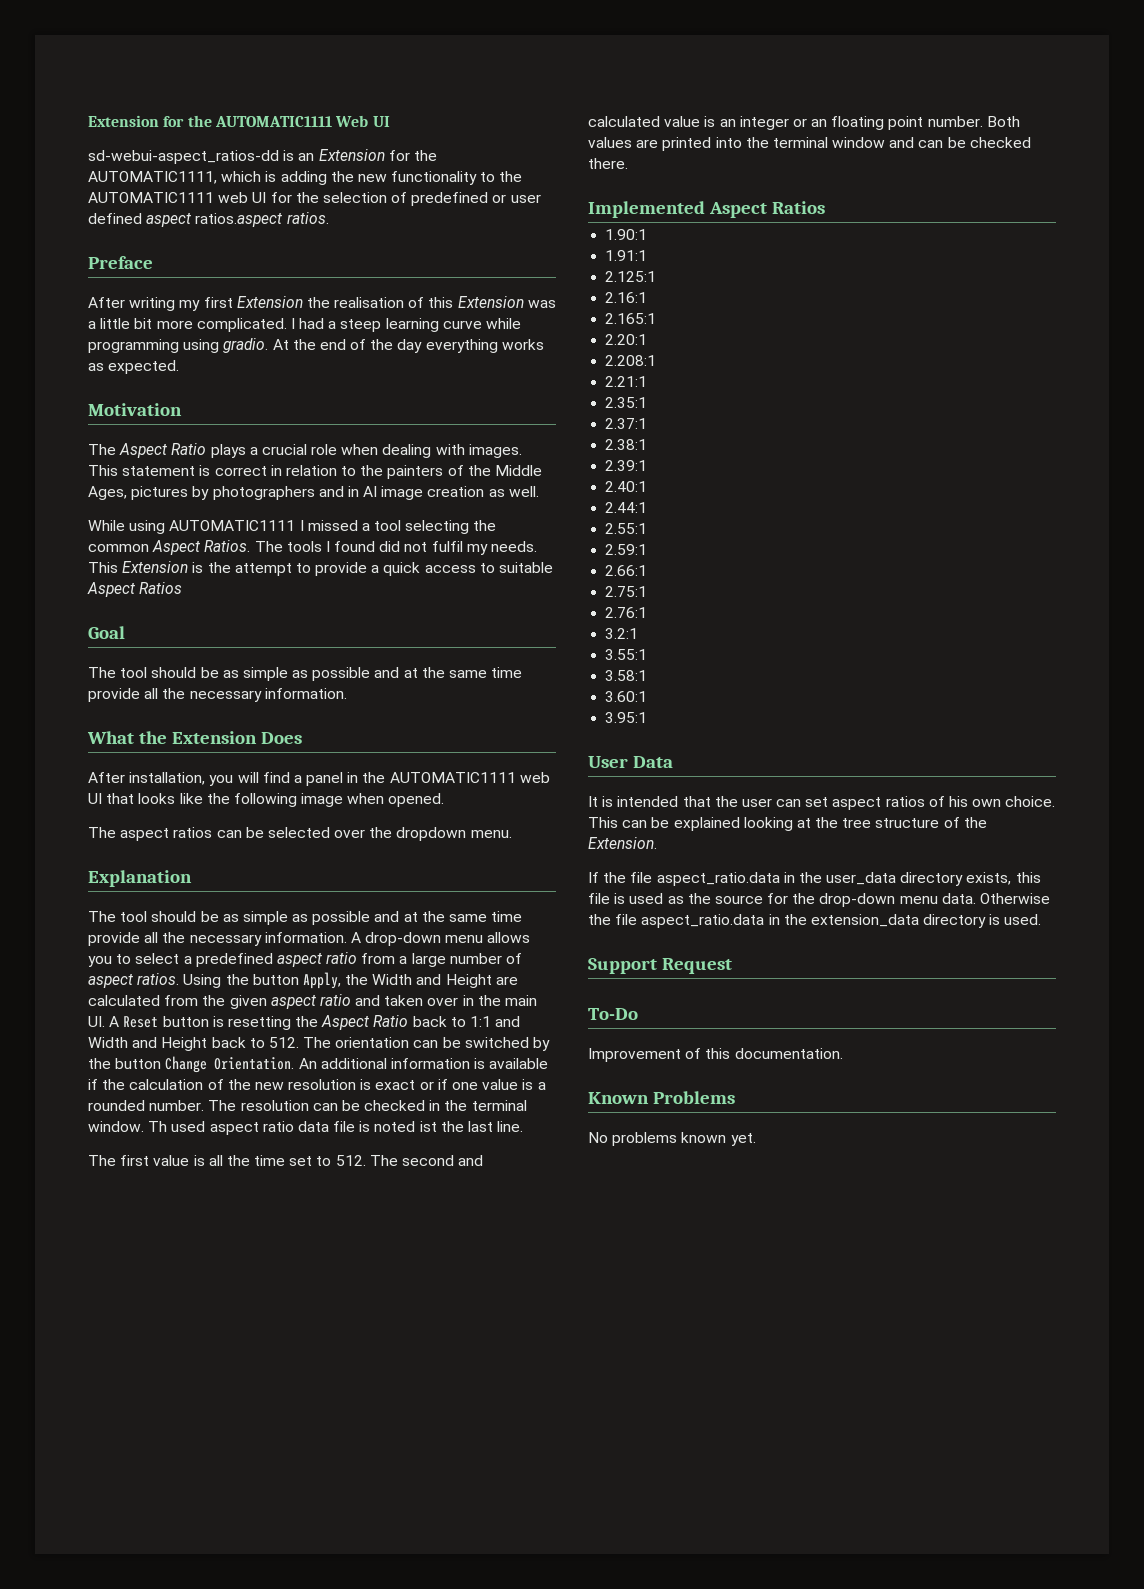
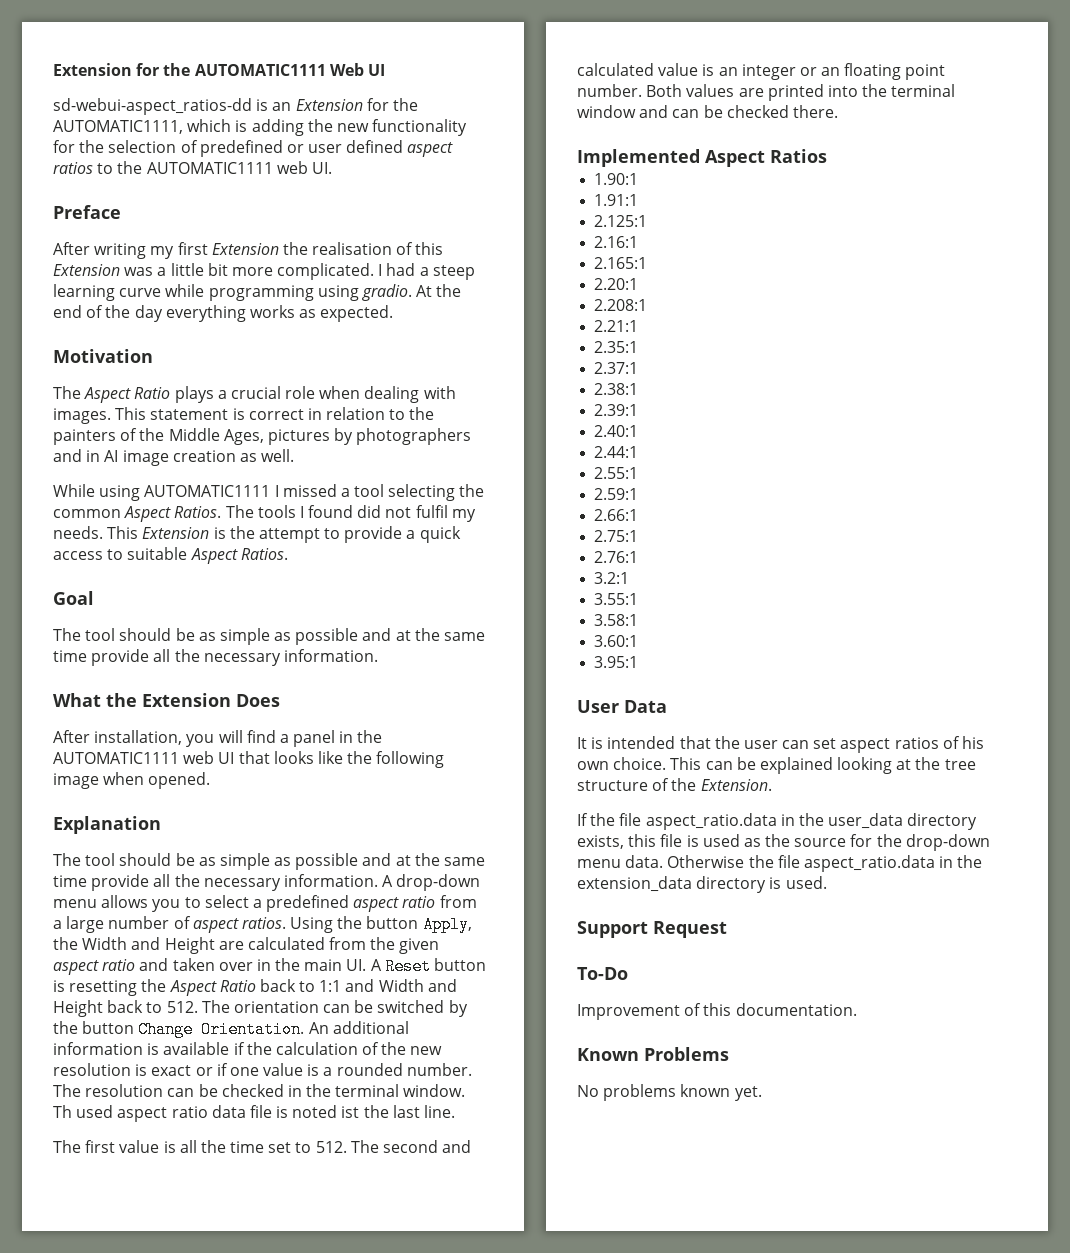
- sd-webui-aspect_ratios-dd is an Extension for the AUTOMATIC1111, which is adding the new functionality to the AUTOMATIC1111 web UI for the selection of predefined or user defined aspect ratios.aspect ratios.
+ sd-webui-aspect_ratios-dd is an Extension for the AUTOMATIC1111, which is adding the new functionality for the selection of predefined or user defined aspect ratios to the AUTOMATIC1111 web UI.
- This Extension is the attempt to provide a quick access to suitable Aspect Ratios
+ This Extension is the attempt to provide a quick access to suitable Aspect Ratios.
- The aspect ratios can be selected over the dropdown menu.

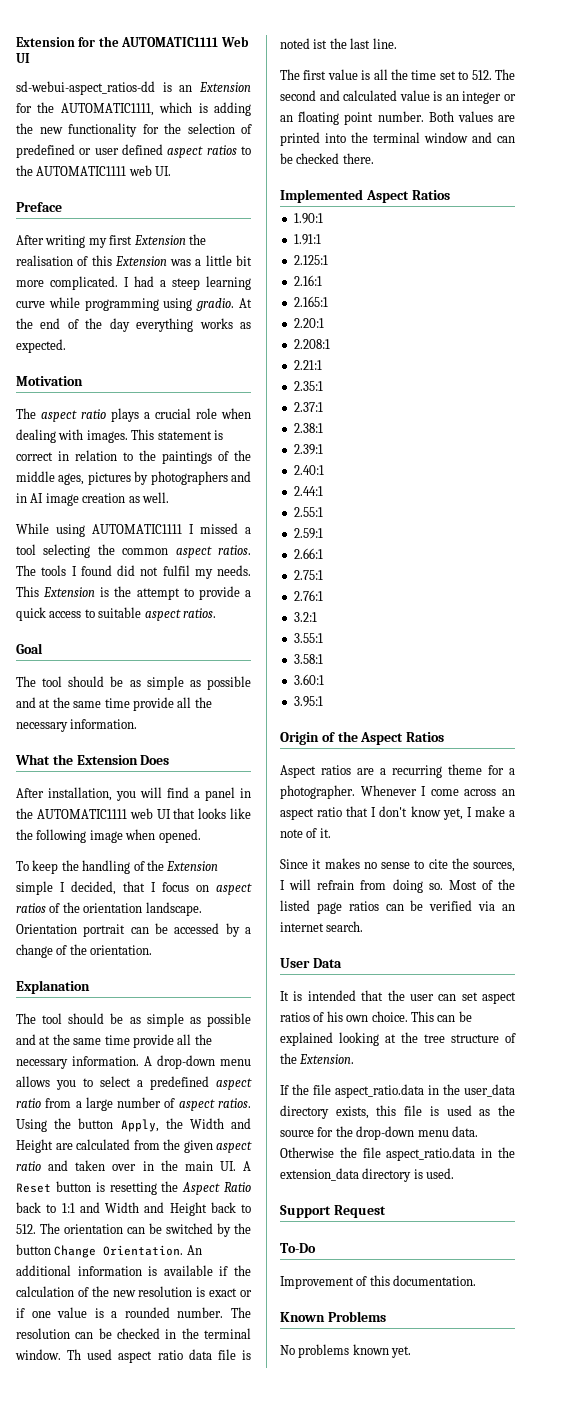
- The Aspect Ratio plays a crucial role when dealing with images.
+ The aspect ratio plays a crucial role when dealing with images.
- This statement is correct in relation to the painters of the Middle Ages, pictures by photographers and in AI image creation as well.
+ This statement is correct in relation to the paintings of the middle ages, pictures by photographers and in AI image creation as well.
- While using AUTOMATIC1111 I missed a tool selecting the common Aspect Ratios.
+ While using AUTOMATIC1111 I missed a tool selecting the common aspect ratios.
- This Extension is the attempt to provide a quick access to suitable Aspect Ratios.
+ This Extension is the attempt to provide a quick access to suitable aspect ratios.
+ To keep the handling of the Extension simple I decided, that I focus on aspect ratios of the orientation landscape. Orientation portrait can be accessed by a change of the orientation.
+ Origin of the Aspect Ratios
+ Aspect ratios are a recurring theme for a photographer. Whenever I come across an aspect ratio that I don't know yet, I make a note of it.
+ Since it makes no sense to cite the sources, I will refrain from doing so. Most of the listed page ratios can be verified via an internet search.

